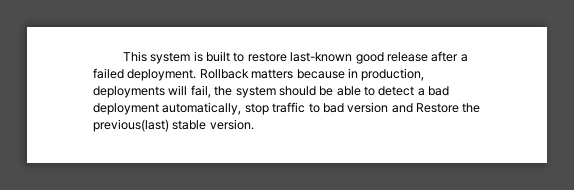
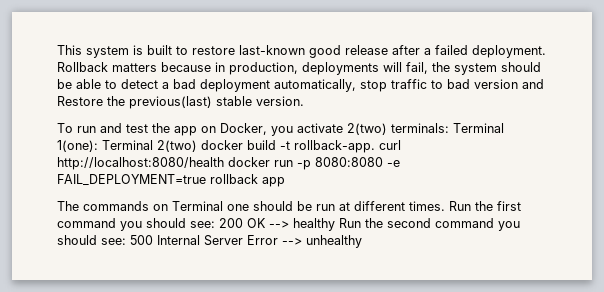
+ To run and test the app on Docker, you activate 2(two) terminals: Terminal 1(one): Terminal 2(two) docker build -t rollback-app. curl http://localhost:8080/health docker run -p 8080:8080 -e FAIL_DEPLOYMENT=true rollback app
+ The commands on Terminal one should be run at different times. Run the first command you should see: 200 OK --> healthy Run the second command you should see: 500 Internal Server Error --> unhealthy

